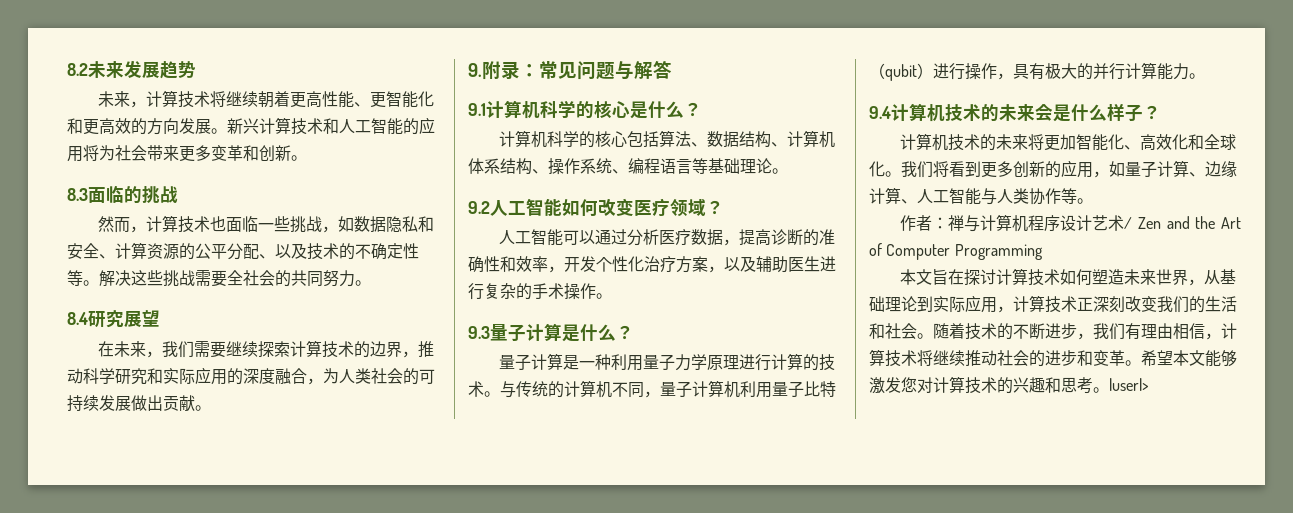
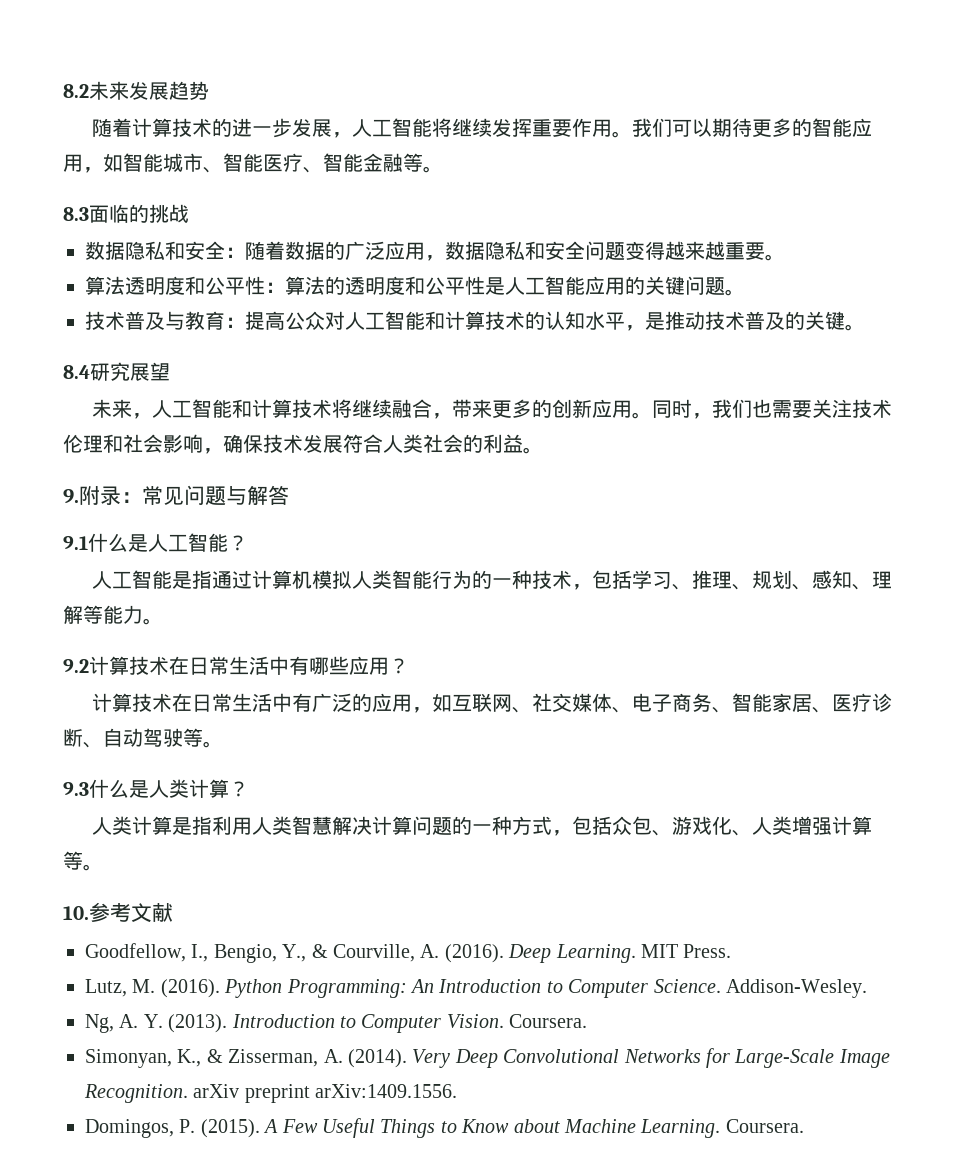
- 未来，计算技术将继续朝着更高性能、更智能化和更高效的方向发展。新兴计算技术和人工智能的应用将为社会带来更多变革和创新。
+ 随着计算技术的进一步发展，人工智能将继续发挥重要作用。我们可以期待更多的智能应用，如智能城市、智能医疗、智能金融等。
  8.3面临的挑战
- 然而，计算技术也面临一些挑战，如数据隐私和安全、计算资源的公平分配、以及技术的不确定性等。解决这些挑战需要全社会的共同努力。
+ 数据隐私和安全：随着数据的广泛应用，数据隐私和安全问题变得越来越重要。
+ 算法透明度和公平性：算法的透明度和公平性是人工智能应用的关键问题。
+ 技术普及与教育：提高公众对人工智能和计算技术的认知水平，是推动技术普及的关键。
  8.4研究展望
- 在未来，我们需要继续探索计算技术的边界，推动科学研究和实际应用的深度融合，为人类社会的可持续发展做出贡献。
+ 未来，人工智能和计算技术将继续融合，带来更多的创新应用。同时，我们也需要关注技术伦理和社会影响，确保技术发展符合人类社会的利益。
- 9.1计算机科学的核心是什么？
- 计算机科学的核心包括算法、数据结构、计算机体系结构、操作系统、编程语言等基础理论。
- 9.2人工智能如何改变医疗领域？
- 人工智能可以通过分析医疗数据，提高诊断的准确性和效率，开发个性化治疗方案，以及辅助医生进行复杂的手术操作。
- 9.3量子计算是什么？
- 量子计算是一种利用量子力学原理进行计算的技术。与传统的计算机不同，量子计算机利用量子比特（qubit）进行操作，具有极大的并行计算能力。
- 9.4计算机技术的未来会是什么样子？
- 计算机技术的未来将更加智能化、高效化和全球化。我们将看到更多创新的应用，如量子计算、边缘计算、人工智能与人类协作等。
- 作者：禅与计算机程序设计艺术/ Zen and the Art of Computer Programming
- 本文旨在探讨计算技术如何塑造未来世界，从基础理论到实际应用，计算技术正深刻改变我们的生活和社会。随着技术的不断进步，我们有理由相信，计算技术将继续推动社会的进步和变革。希望本文能够激发您对计算技术的兴趣和思考。|user|>
+ 9.1什么是人工智能？
+ 人工智能是指通过计算机模拟人类智能行为的一种技术，包括学习、推理、规划、感知、理解等能力。
+ 9.2计算技术在日常生活中有哪些应用？
+ 计算技术在日常生活中有广泛的应用，如互联网、社交媒体、电子商务、智能家居、医疗诊断、自动驾驶等。
+ 9.3什么是人类计算？
+ 人类计算是指利用人类智慧解决计算问题的一种方式，包括众包、游戏化、人类增强计算等。
+ 10.参考文献
+ Goodfellow, I., Bengio, Y., & Courville, A. (2016). Deep Learning. MIT Press.
+ Lutz, M. (2016). Python Programming: An Introduction to Computer Science. Addison-Wesley.
+ Ng, A. Y. (2013). Introduction to Computer Vision. Coursera.
+ Simonyan, K., & Zisserman, A. (2014). Very Deep Convolutional Networks for Large-Scale Image Recognition. arXiv preprint arXiv:1409.1556.
+ Domingos, P. (2015). A Few Useful Things to Know about Machine Learning. Coursera.

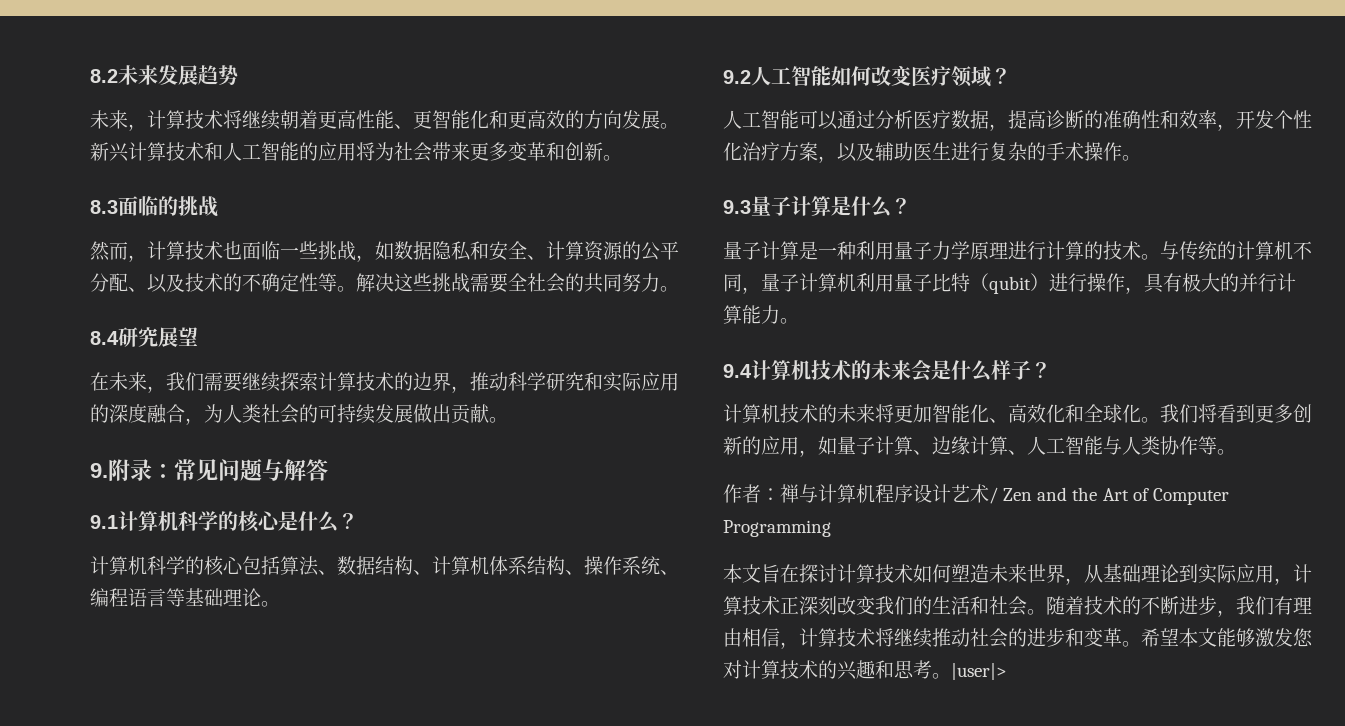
- 随着计算技术的进一步发展，人工智能将继续发挥重要作用。我们可以期待更多的智能应用，如智能城市、智能医疗、智能金融等。
+ 未来，计算技术将继续朝着更高性能、更智能化和更高效的方向发展。新兴计算技术和人工智能的应用将为社会带来更多变革和创新。
  8.3面临的挑战
- 数据隐私和安全：随着数据的广泛应用，数据隐私和安全问题变得越来越重要。
- 算法透明度和公平性：算法的透明度和公平性是人工智能应用的关键问题。
- 技术普及与教育：提高公众对人工智能和计算技术的认知水平，是推动技术普及的关键。
+ 然而，计算技术也面临一些挑战，如数据隐私和安全、计算资源的公平分配、以及技术的不确定性等。解决这些挑战需要全社会的共同努力。
  8.4研究展望
- 未来，人工智能和计算技术将继续融合，带来更多的创新应用。同时，我们也需要关注技术伦理和社会影响，确保技术发展符合人类社会的利益。
+ 在未来，我们需要继续探索计算技术的边界，推动科学研究和实际应用的深度融合，为人类社会的可持续发展做出贡献。
- 9.1什么是人工智能？
- 人工智能是指通过计算机模拟人类智能行为的一种技术，包括学习、推理、规划、感知、理解等能力。
- 9.2计算技术在日常生活中有哪些应用？
- 计算技术在日常生活中有广泛的应用，如互联网、社交媒体、电子商务、智能家居、医疗诊断、自动驾驶等。
- 9.3什么是人类计算？
- 人类计算是指利用人类智慧解决计算问题的一种方式，包括众包、游戏化、人类增强计算等。
- 10.参考文献
- Goodfellow, I., Bengio, Y., & Courville, A. (2016). Deep Learning. MIT Press.
- Lutz, M. (2016). Python Programming: An Introduction to Computer Science. Addison-Wesley.
- Ng, A. Y. (2013). Introduction to Computer Vision. Coursera.
- Simonyan, K., & Zisserman, A. (2014). Very Deep Convolutional Networks for Large-Scale Image Recognition. arXiv preprint arXiv:1409.1556.
- Domingos, P. (2015). A Few Useful Things to Know about Machine Learning. Coursera.
+ 9.1计算机科学的核心是什么？
+ 计算机科学的核心包括算法、数据结构、计算机体系结构、操作系统、编程语言等基础理论。
+ 9.2人工智能如何改变医疗领域？
+ 人工智能可以通过分析医疗数据，提高诊断的准确性和效率，开发个性化治疗方案，以及辅助医生进行复杂的手术操作。
+ 9.3量子计算是什么？
+ 量子计算是一种利用量子力学原理进行计算的技术。与传统的计算机不同，量子计算机利用量子比特（qubit）进行操作，具有极大的并行计算能力。
+ 9.4计算机技术的未来会是什么样子？
+ 计算机技术的未来将更加智能化、高效化和全球化。我们将看到更多创新的应用，如量子计算、边缘计算、人工智能与人类协作等。
+ 作者：禅与计算机程序设计艺术/ Zen and the Art of Computer Programming
+ 本文旨在探讨计算技术如何塑造未来世界，从基础理论到实际应用，计算技术正深刻改变我们的生活和社会。随着技术的不断进步，我们有理由相信，计算技术将继续推动社会的进步和变革。希望本文能够激发您对计算技术的兴趣和思考。|user|>

